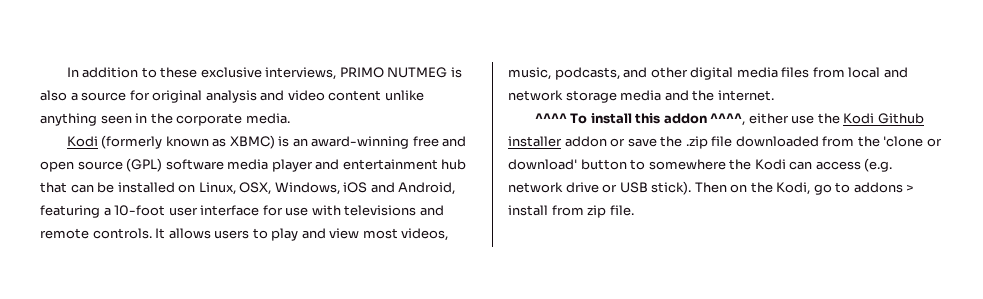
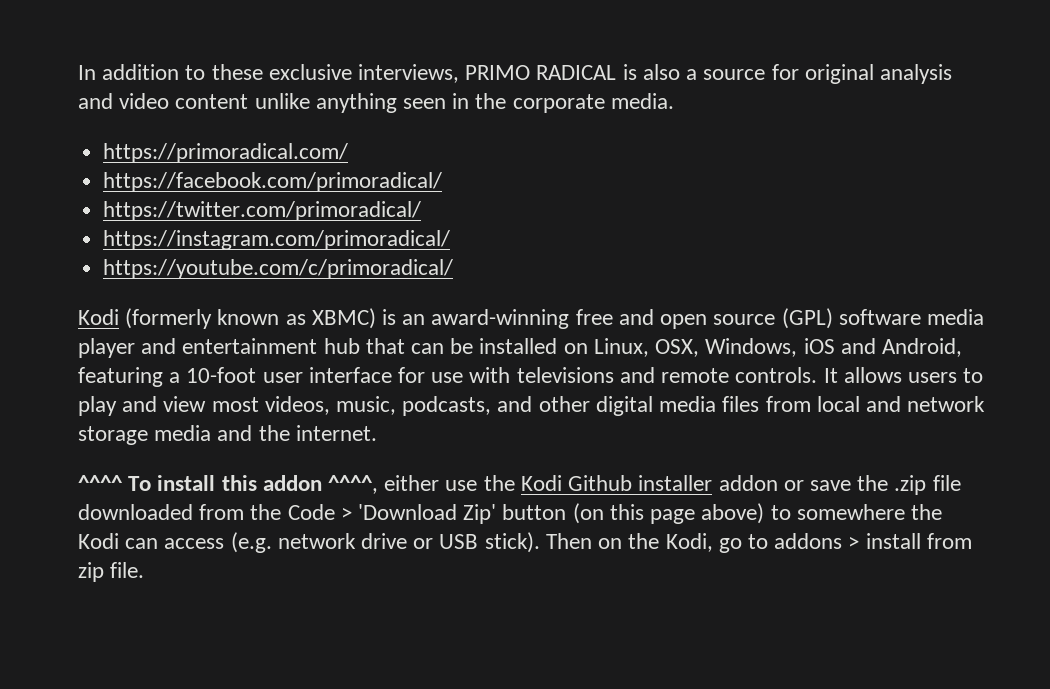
- In addition to these exclusive interviews, PRIMO NUTMEG is also a source for original analysis and video content unlike anything seen in the corporate media.
+ In addition to these exclusive interviews, PRIMO RADICAL is also a source for original analysis and video content unlike anything seen in the corporate media.
+ https://primoradical.com/
+ https://facebook.com/primoradical/
+ https://twitter.com/primoradical/
+ https://instagram.com/primoradical/
+ https://youtube.com/c/primoradical/
- ^^^^ To install this addon ^^^^, either use the Kodi Github installer addon or save the .zip file downloaded from the 'clone or download' button to somewhere the Kodi can access (e.g. network drive or USB stick).
+ ^^^^ To install this addon ^^^^, either use the Kodi Github installer addon or save the .zip file downloaded from the Code > 'Download Zip' button (on this page above) to somewhere the Kodi can access (e.g. network drive or USB stick).

